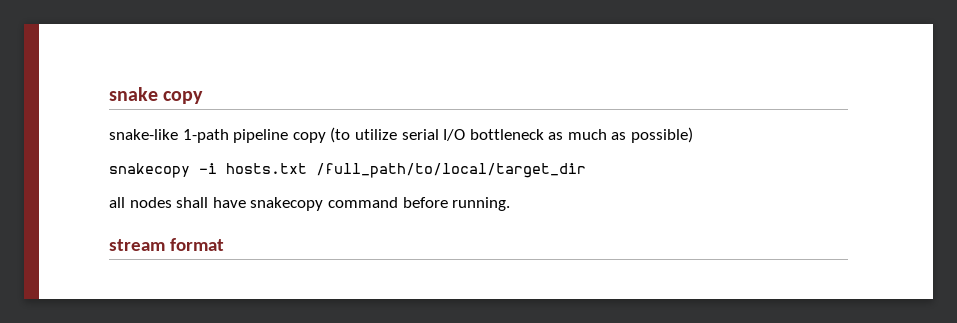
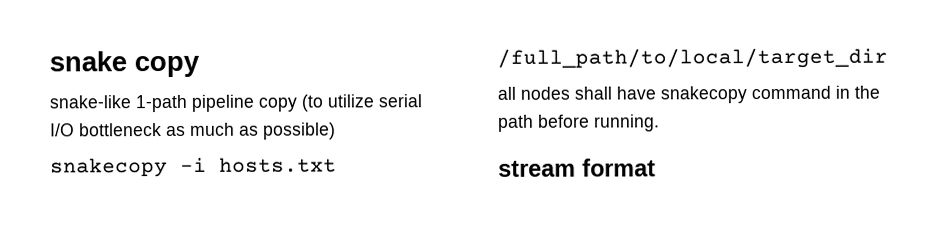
- all nodes shall have snakecopy command before running.
+ all nodes shall have snakecopy command in the path before running.

